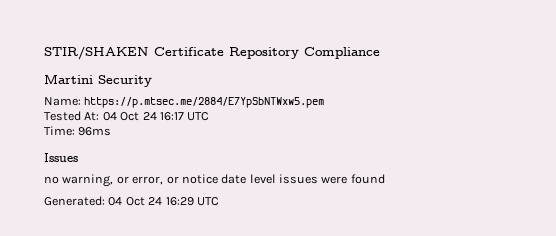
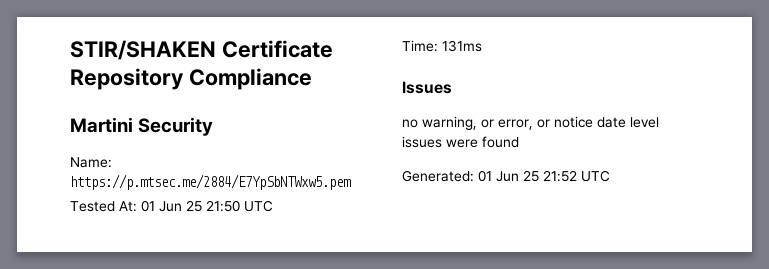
- Tested At: 04 Oct 24 16:17 UTC
+ Tested At: 01 Jun 25 21:50 UTC
- Time: 96ms
+ Time: 131ms
- Generated: 04 Oct 24 16:29 UTC
+ Generated: 01 Jun 25 21:52 UTC

